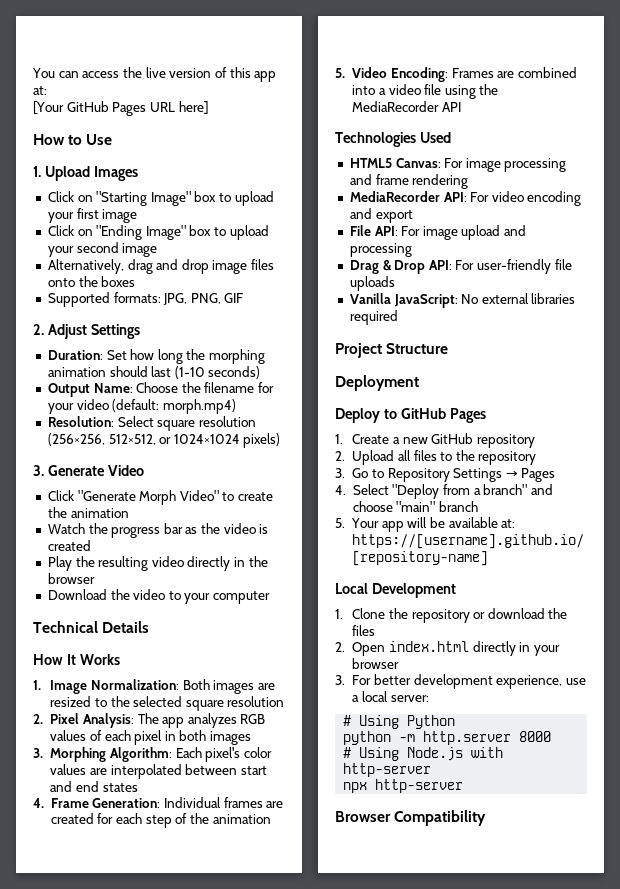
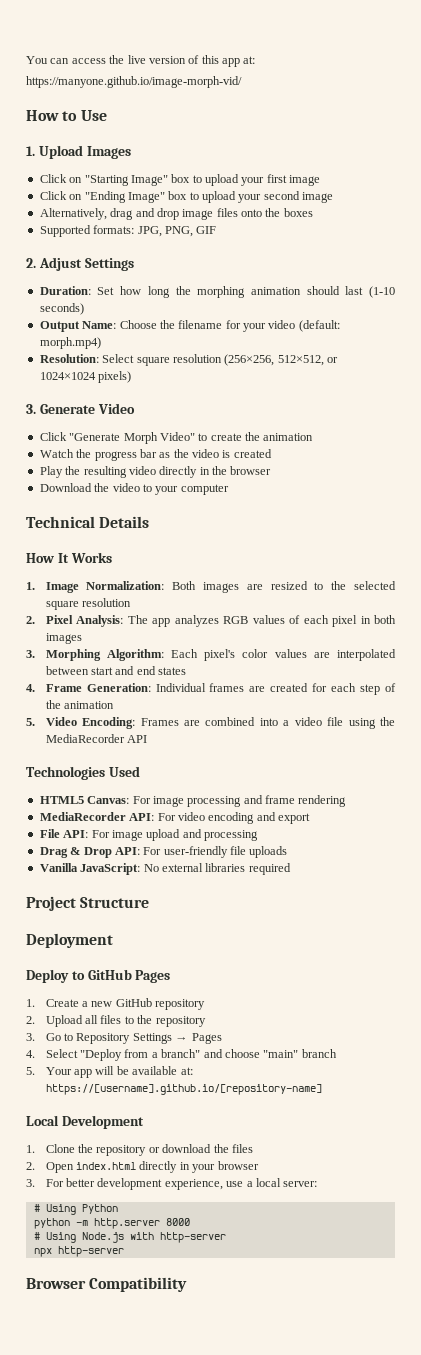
- [Your GitHub Pages URL here]
+ https://manyone.github.io/image-morph-vid/

